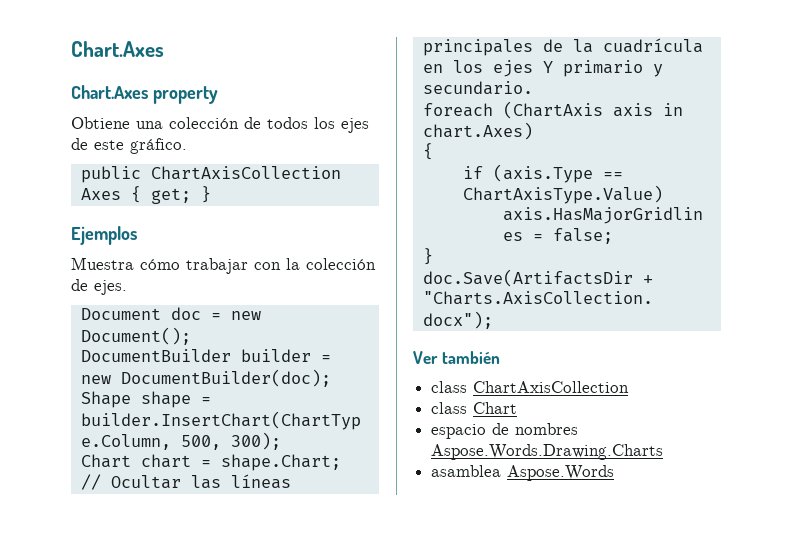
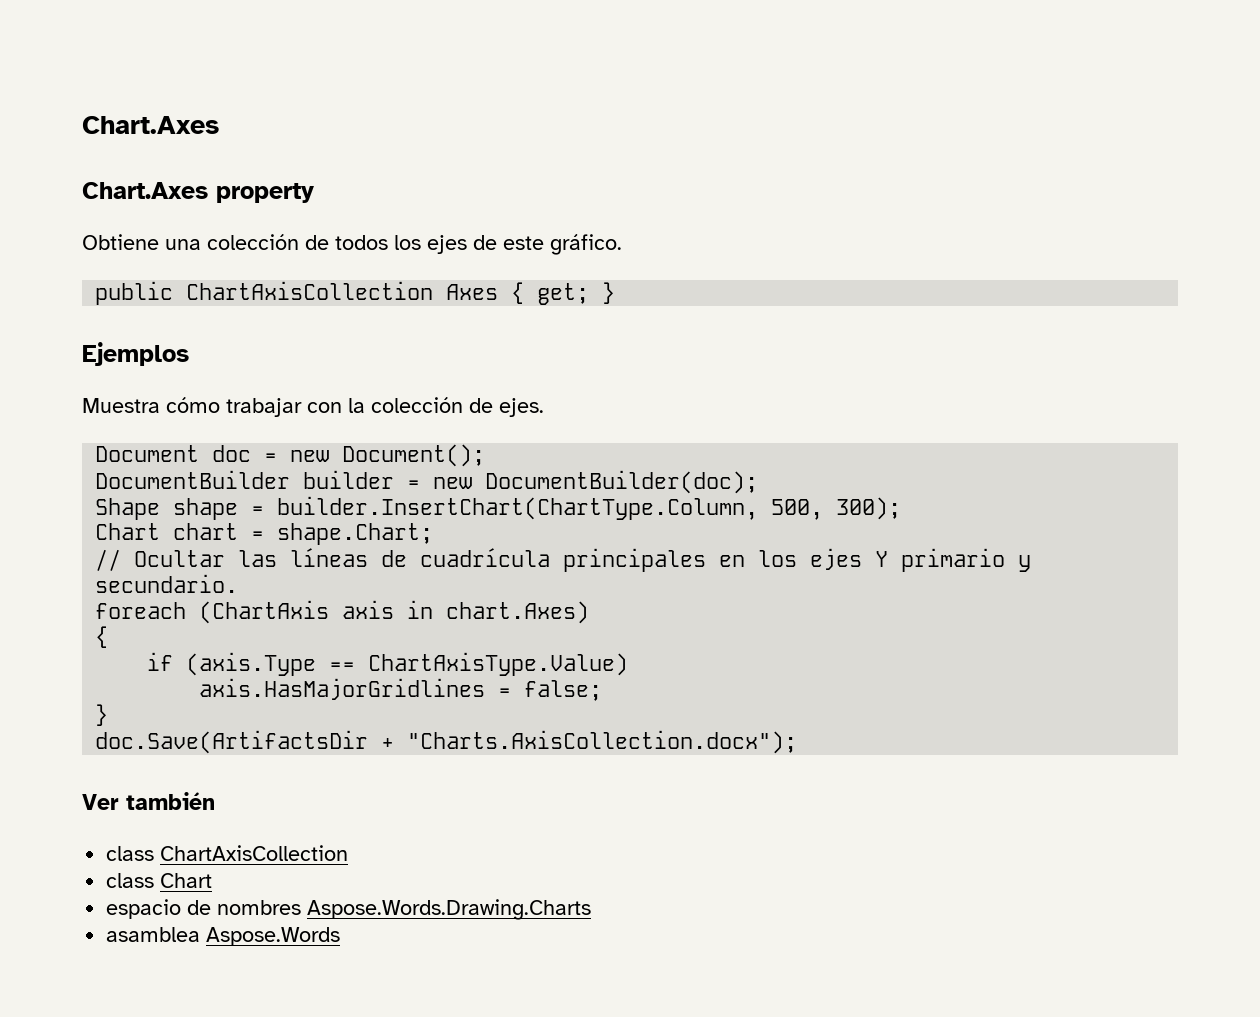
- // Ocultar las líneas principales de la cuadrícula en los ejes Y primario y secundario.
+ // Ocultar las líneas de cuadrícula principales en los ejes Y primario y secundario.

